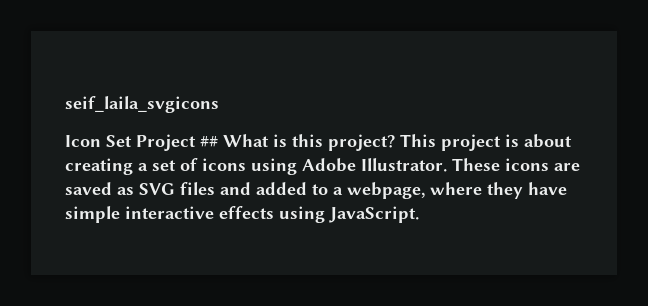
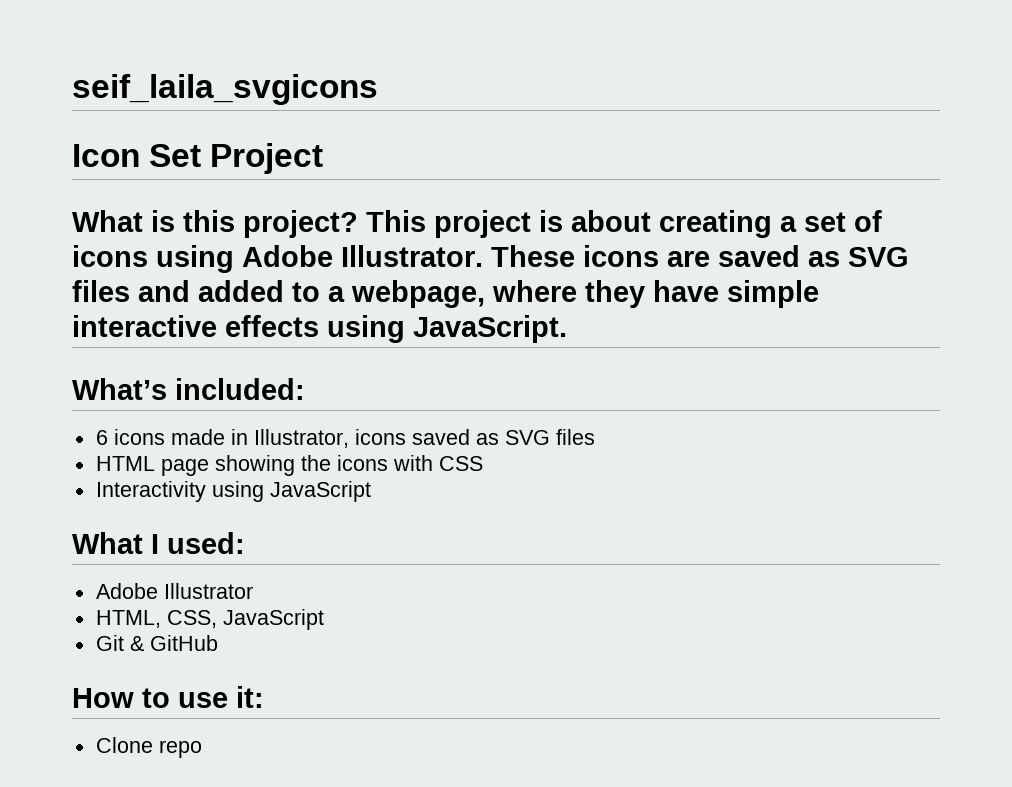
- Icon Set Project ## What is this project?
+ Icon Set Project
+ What is this project?
+ What’s included:
+ 6 icons made in Illustrator, icons saved as SVG files
+ HTML page showing the icons with CSS
+ Interactivity using JavaScript
+ What I used:
+ Adobe Illustrator
+ HTML, CSS, JavaScript
+ Git & GitHub
+ How to use it:
+ Clone repo

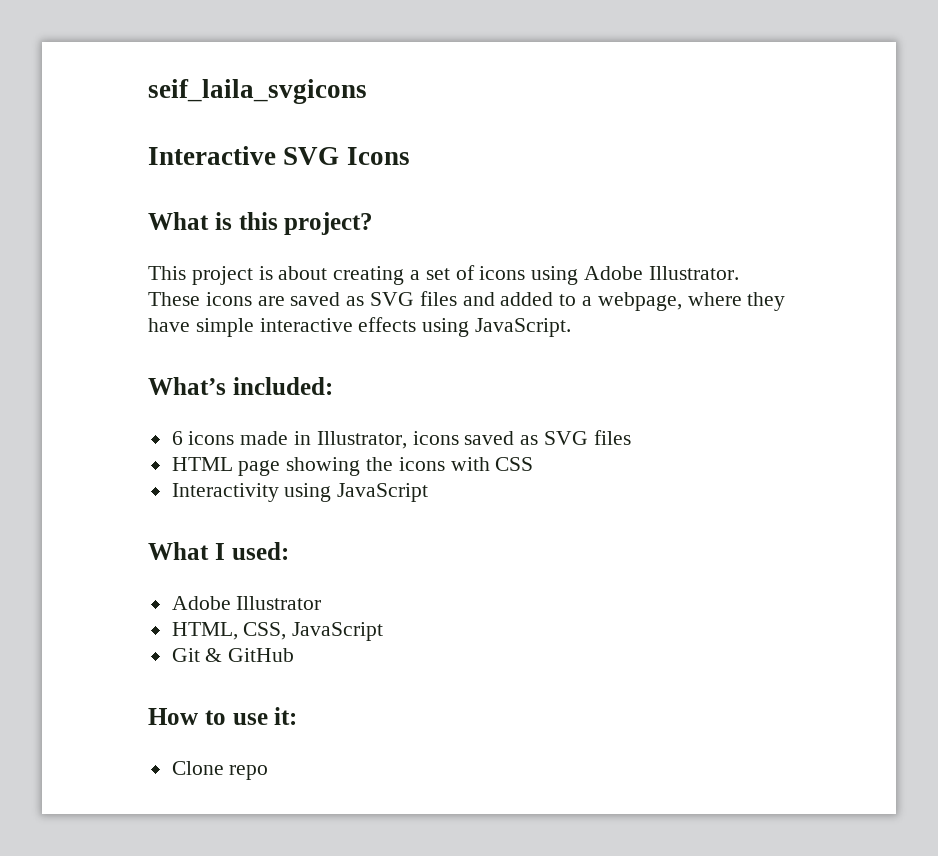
- Icon Set Project
+ Interactive SVG Icons
- What is this project? This project is about creating a set of icons using Adobe Illustrator.
+ What is this project?
+ This project is about creating a set of icons using Adobe Illustrator.

